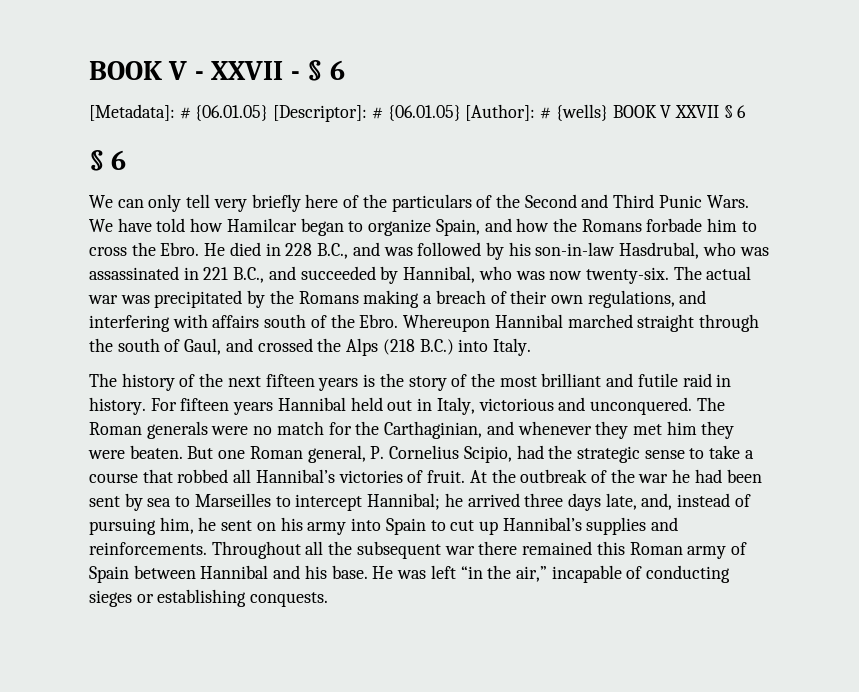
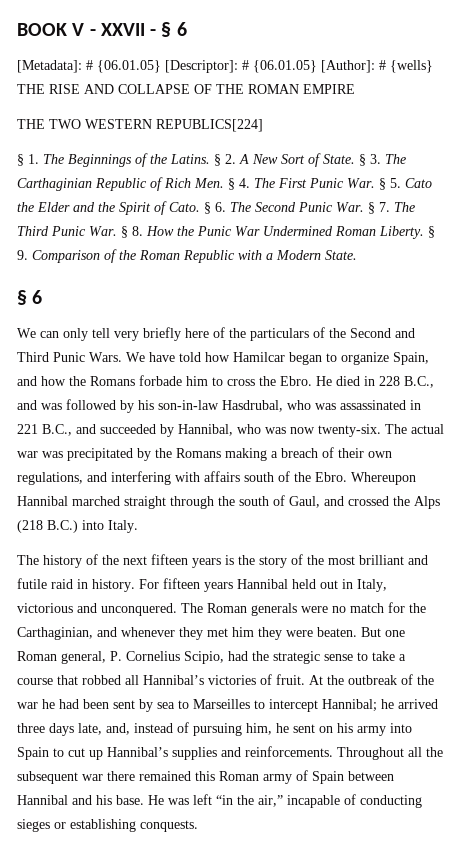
- [Metadata]: # {06.01.05} [Descriptor]: # {06.01.05} [Author]: # {wells} BOOK V XXVII § 6
+ [Metadata]: # {06.01.05} [Descriptor]: # {06.01.05} [Author]: # {wells} THE RISE AND COLLAPSE OF THE ROMAN EMPIRE
+ THE TWO WESTERN REPUBLICS[224]
+ § 1. The Beginnings of the Latins. § 2. A New Sort of State. § 3. The Carthaginian Republic of Rich Men. § 4. The First Punic War. § 5. Cato the Elder and the Spirit of Cato. § 6. The Second Punic War. § 7. The Third Punic War. § 8. How the Punic War Undermined Roman Liberty. § 9. Comparison of the Roman Republic with a Modern State.

